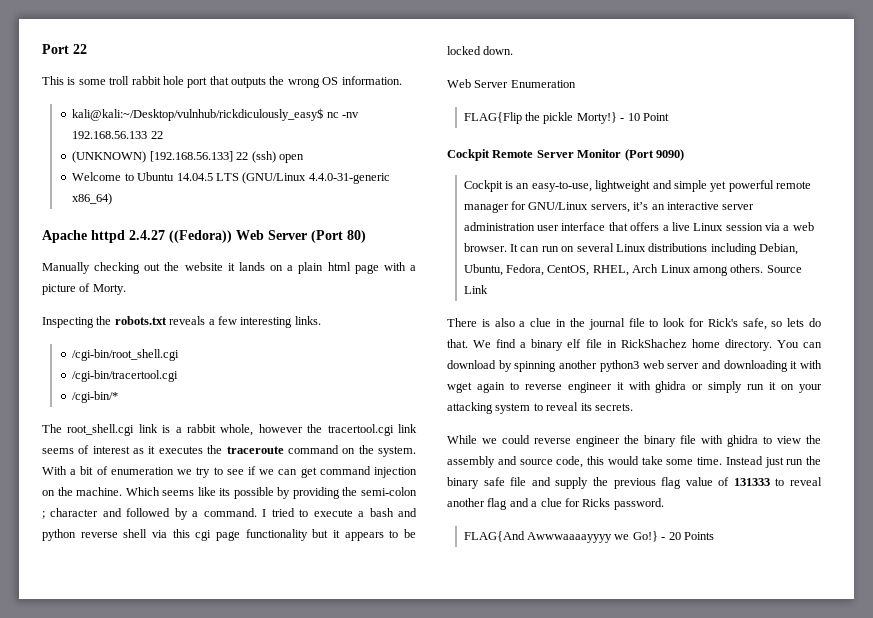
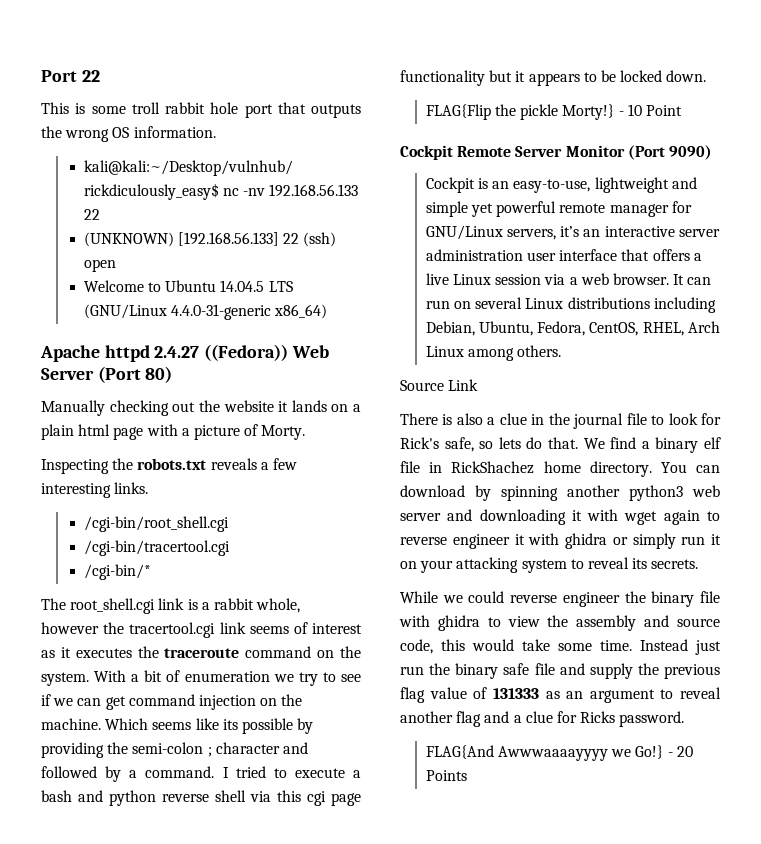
- Web Server Enumeration
- It can run on several Linux distributions including Debian, Ubuntu, Fedora, CentOS, RHEL, Arch Linux among others. Source Link
+ It can run on several Linux distributions including Debian, Ubuntu, Fedora, CentOS, RHEL, Arch Linux among others.
+ Source Link
- Instead just run the binary safe file and supply the previous flag value of 131333 to reveal another flag and a clue for Ricks password.
+ Instead just run the binary safe file and supply the previous flag value of 131333 as an argument to reveal another flag and a clue for Ricks password.

